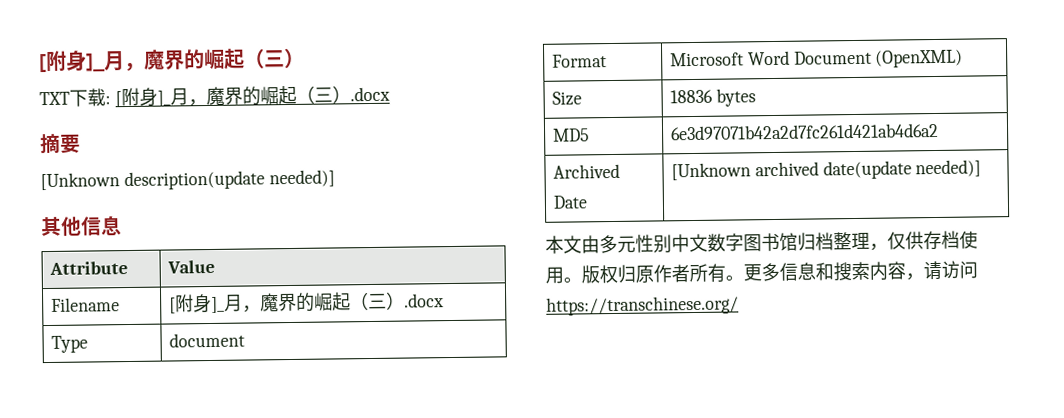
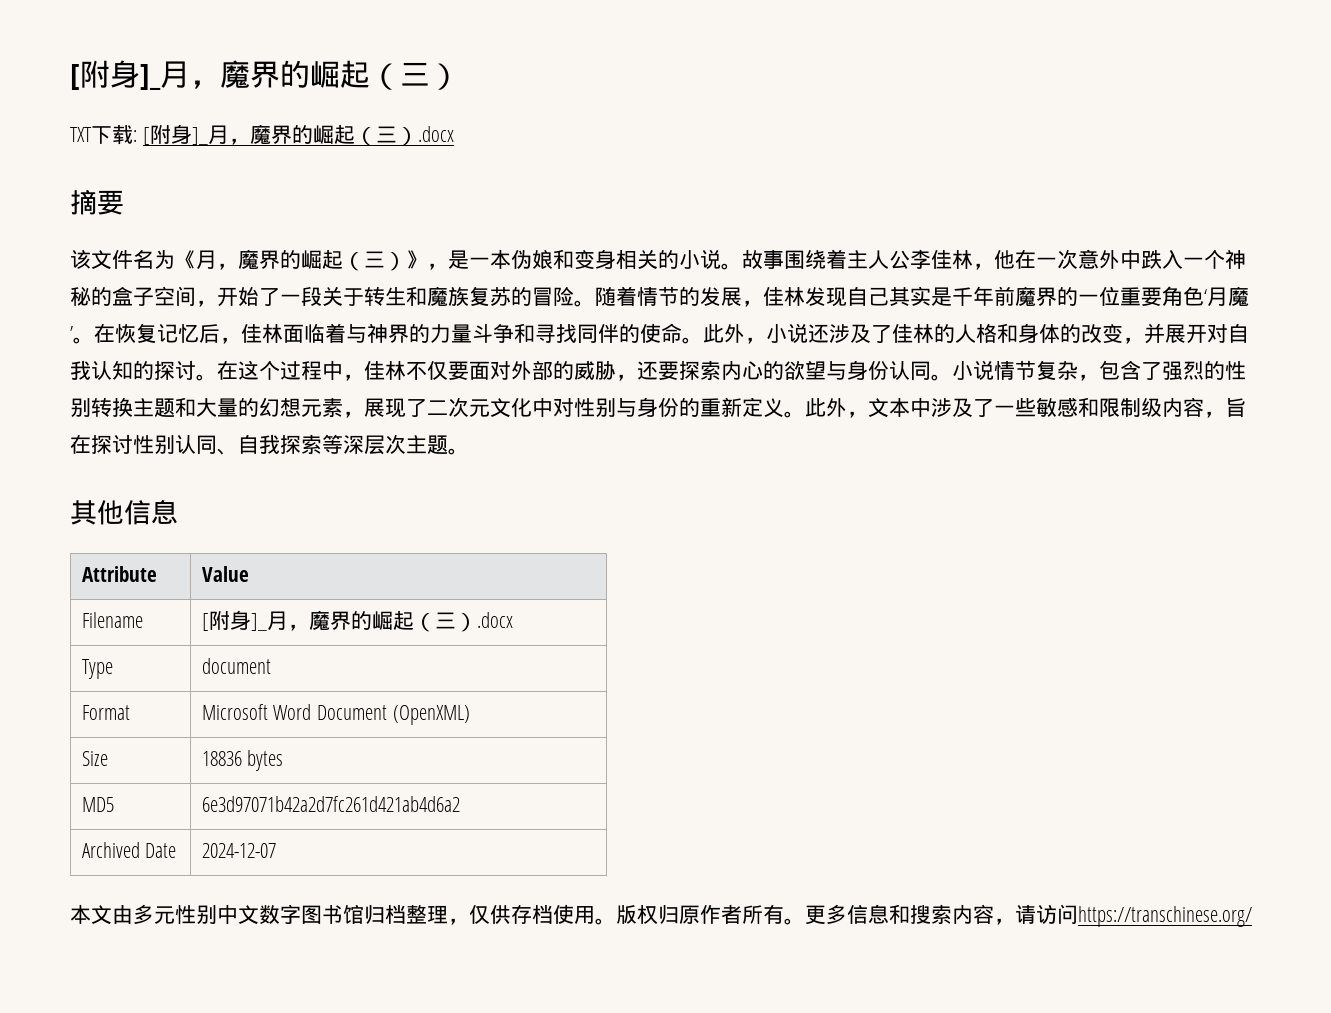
- [Unknown description(update needed)]
+ 该文件名为《月，魔界的崛起（三）》，是一本伪娘和变身相关的小说。故事围绕着主人公李佳林，他在一次意外中跌入一个神秘的盒子空间，开始了一段关于转生和魔族复苏的冒险。随着情节的发展，佳林发现自己其实是千年前魔界的一位重要角色‘月魔’。在恢复记忆后，佳林面临着与神界的力量斗争和寻找同伴的使命。此外，小说还涉及了佳林的人格和身体的改变，并展开对自我认知的探讨。在这个过程中，佳林不仅要面对外部的威胁，还要探索内心的欲望与身份认同。小说情节复杂，包含了强烈的性别转换主题和大量的幻想元素，展现了二次元文化中对性别与身份的重新定义。此外，文本中涉及了一些敏感和限制级内容，旨在探讨性别认同、自我探索等深层次主题。
- Archived Date | [Unknown archived date(update needed)]
+ Archived Date | 2024-12-07

